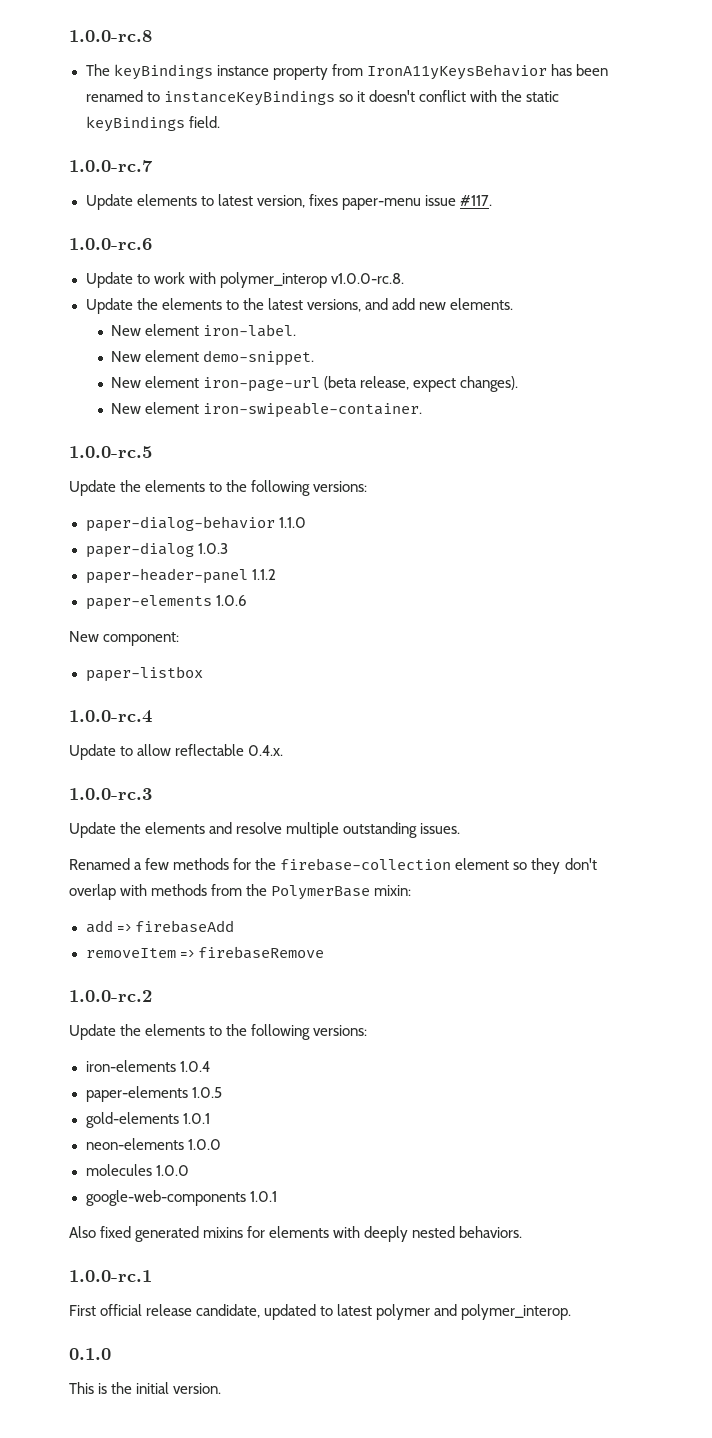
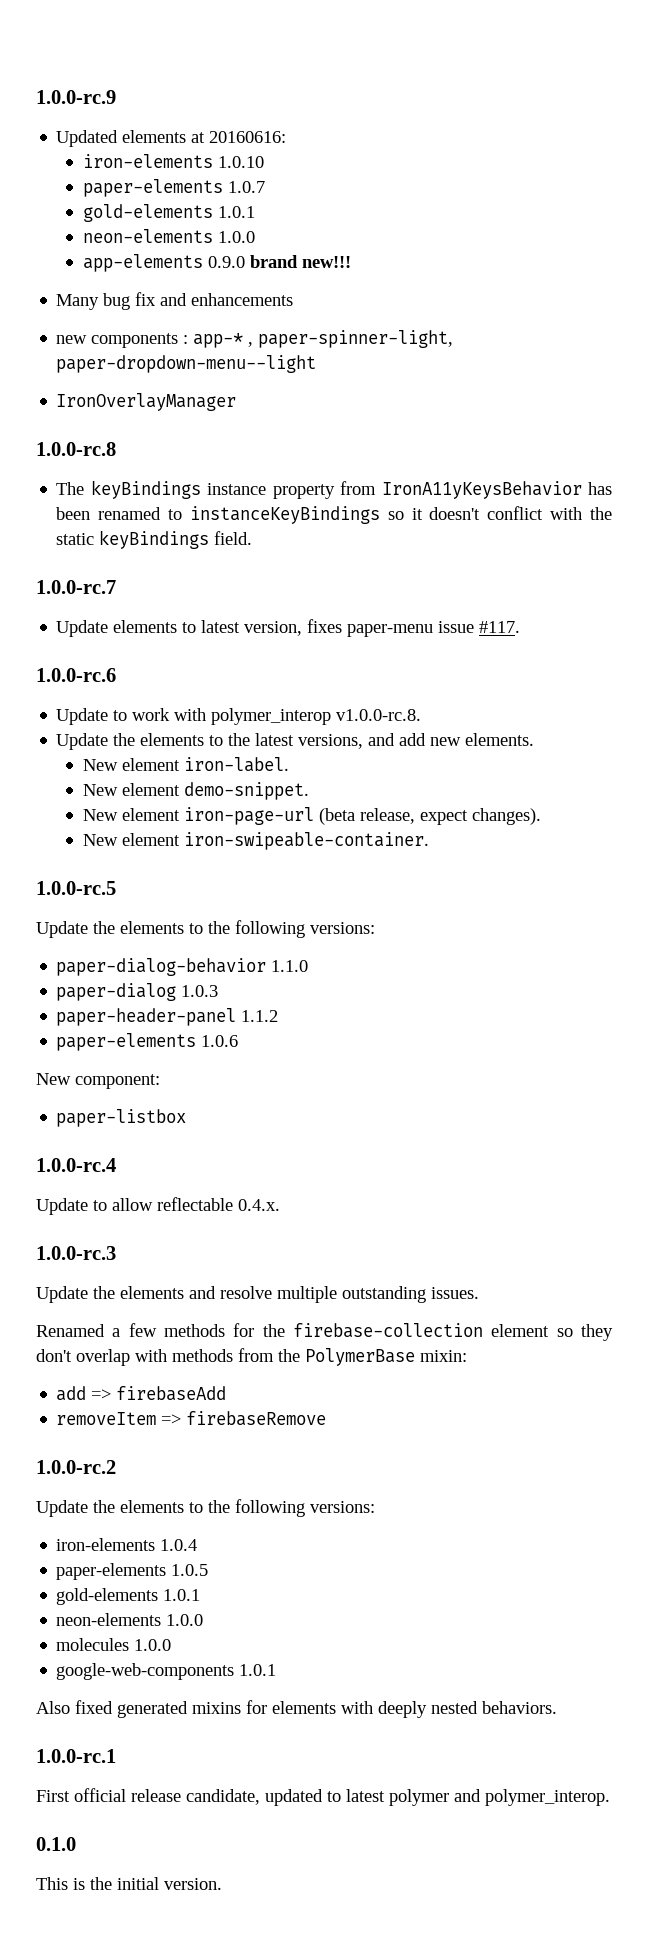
+ 1.0.0-rc.9
+ Updated elements at 20160616:
+ iron-elements 1.0.10
+ paper-elements 1.0.7
+ gold-elements 1.0.1
+ neon-elements 1.0.0
+ app-elements 0.9.0 brand new!!!
+ Many bug fix and enhancements
+ new components : app-* , paper-spinner-light, paper-dropdown-menu--light
+ IronOverlayManager

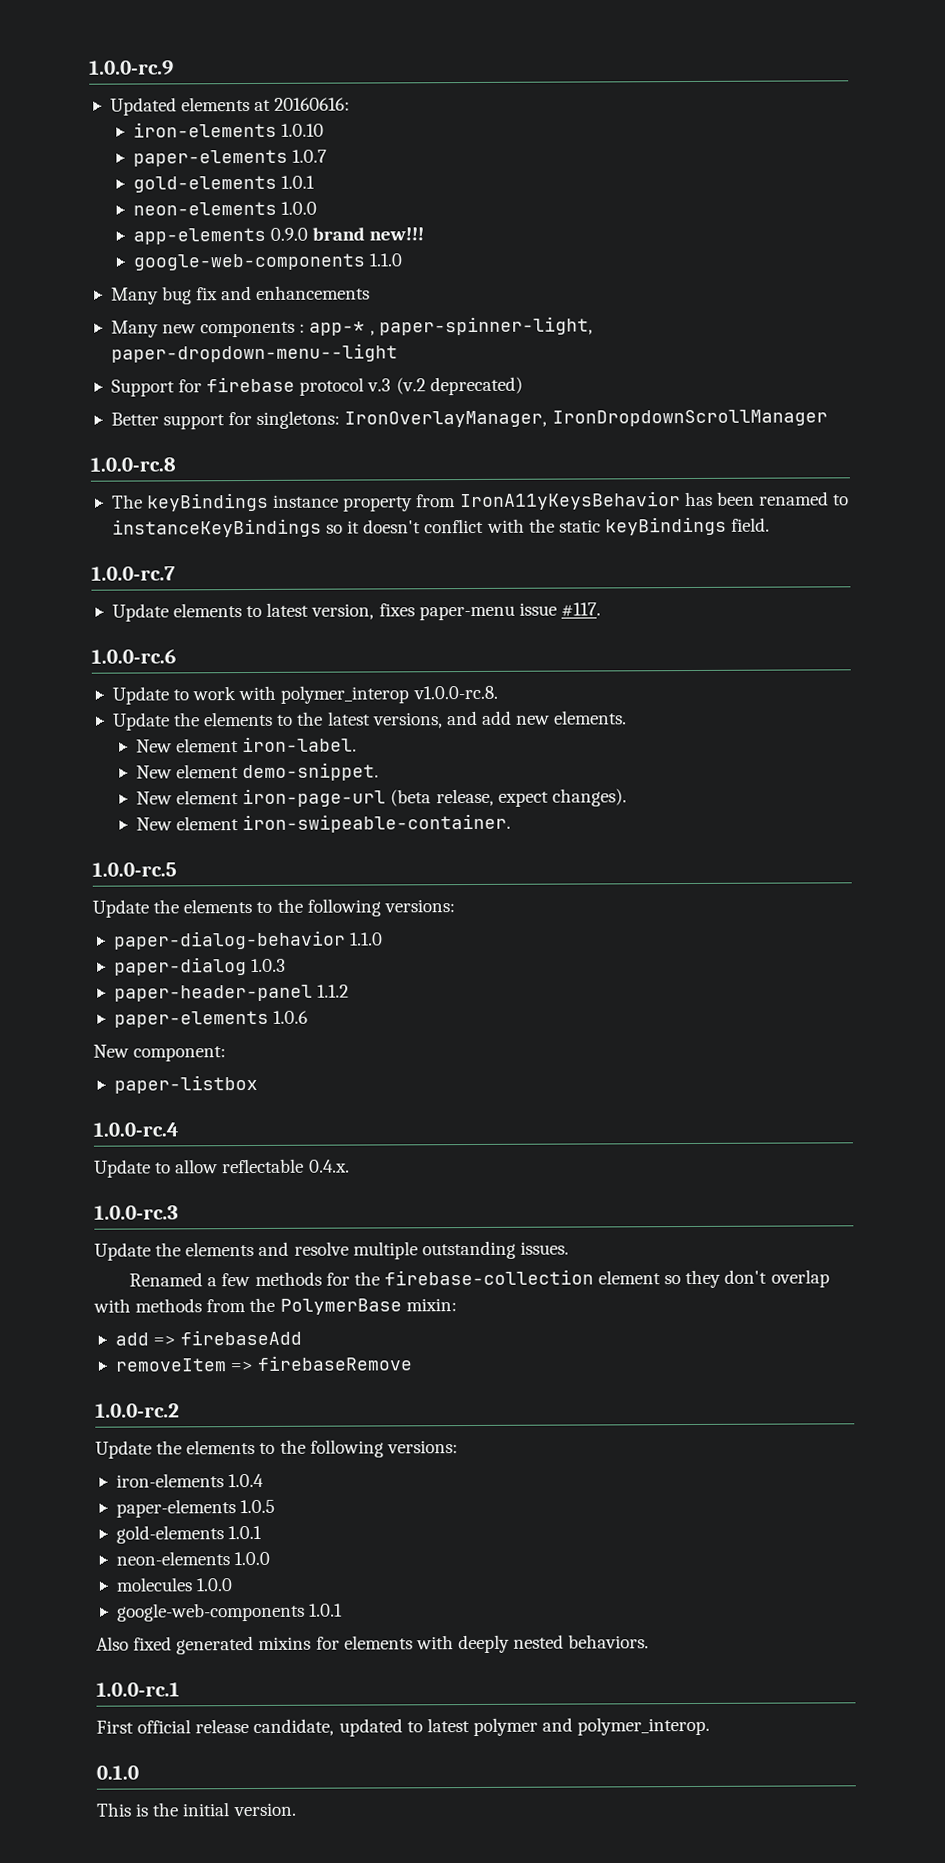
+ google-web-components 1.1.0
- new components : app-* , paper-spinner-light, paper-dropdown-menu--light
+ Many new components : app-* , paper-spinner-light, paper-dropdown-menu--light
- IronOverlayManager
+ Support for firebase protocol v.3 (v.2 deprecated)
+ Better support for singletons: IronOverlayManager, IronDropdownScrollManager

